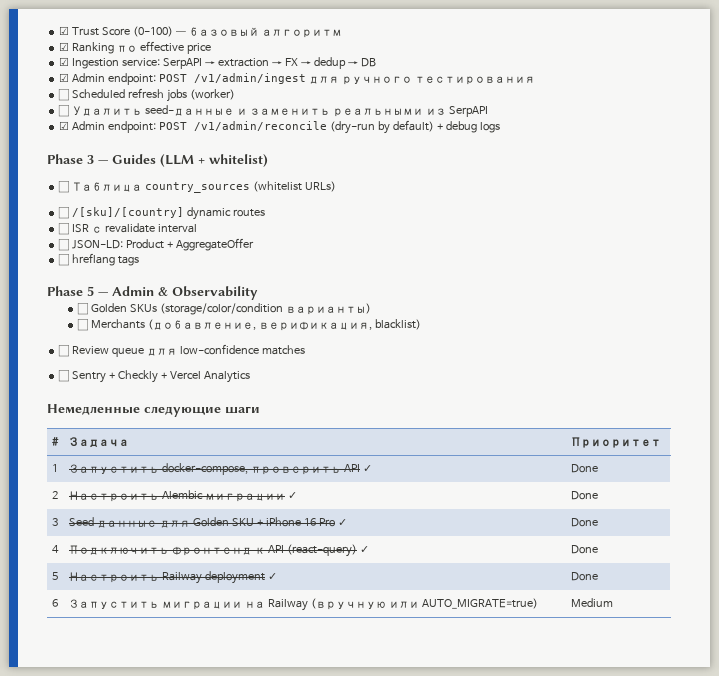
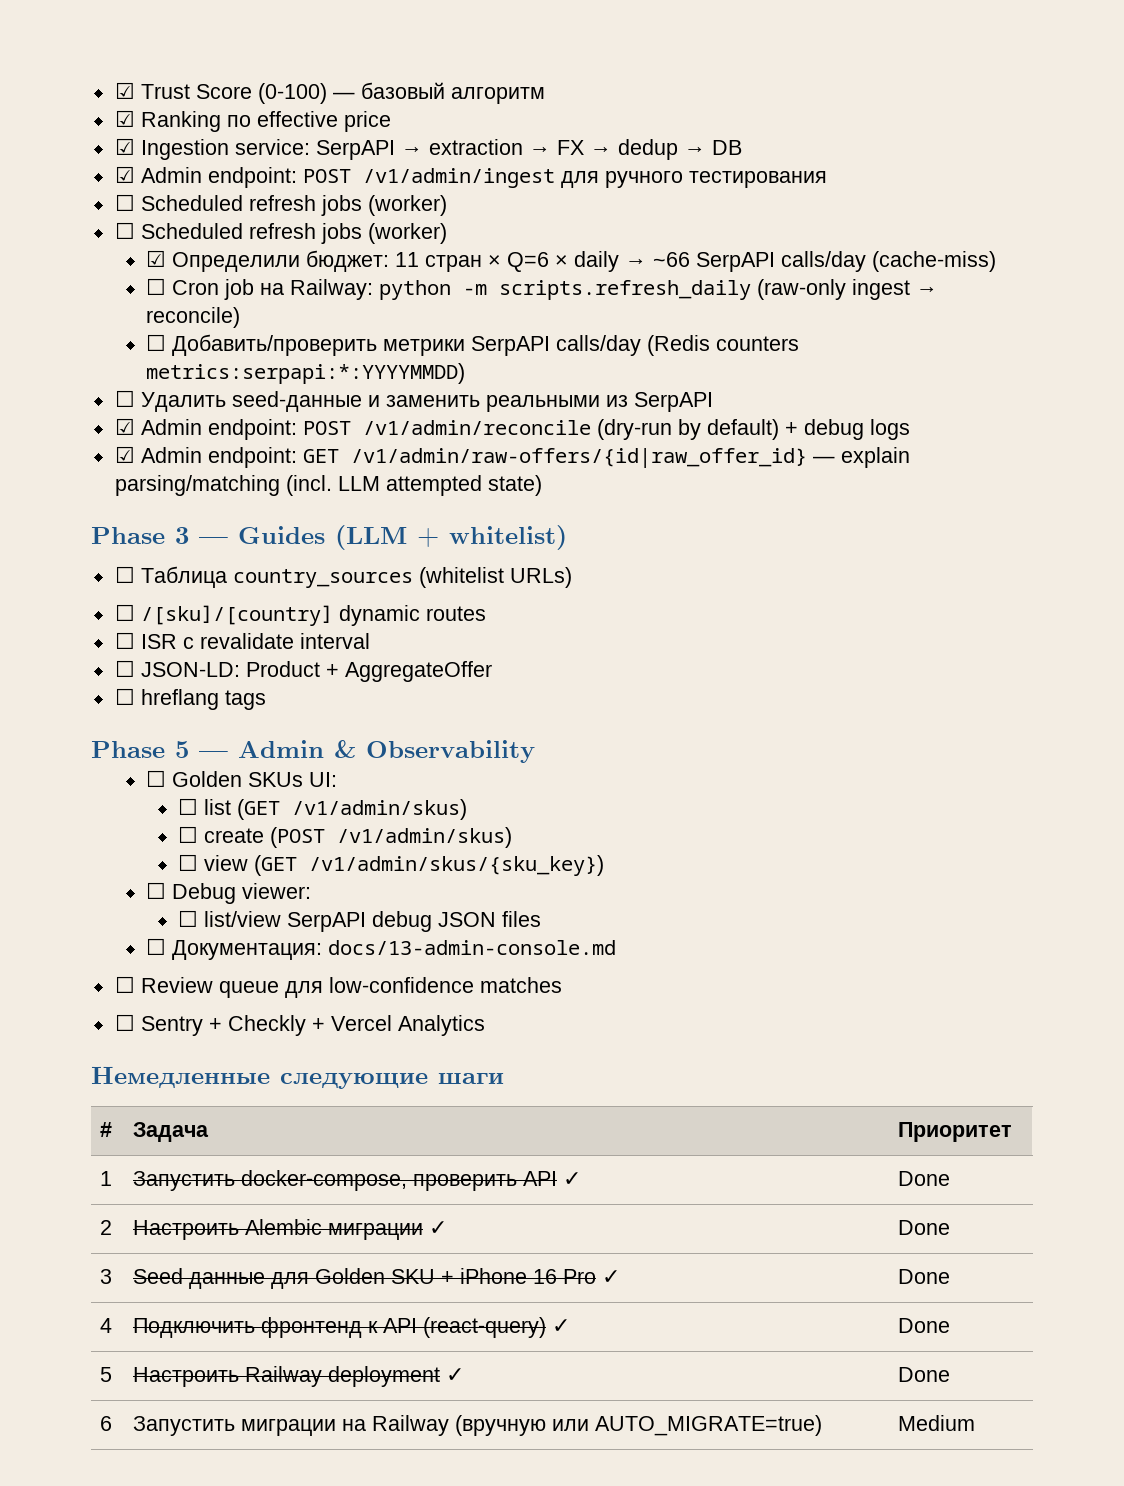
  ☑ Admin endpoint: POST /v1/admin/ingest для ручного тестирования
  ☐ Scheduled refresh jobs (worker)
+ ☐ Scheduled refresh jobs (worker)
+ ☑ Определили бюджет: 11 стран × Q=6 × daily → ~66 SerpAPI calls/day (cache-miss)
+ ☐ Cron job на Railway: python -m scripts.refresh_daily (raw-only ingest → reconcile)
+ ☐ Добавить/проверить метрики SerpAPI calls/day (Redis counters metrics:serpapi:*:YYYYMMDD)
+ ☑ Admin endpoint: GET /v1/admin/raw-offers/{id|raw_offer_id} — explain parsing/matching (incl. LLM attempted state)
- ☐ Golden SKUs (storage/color/condition варианты)
- ☐ Merchants (добавление, верификация, blacklist)
+ ☐ Golden SKUs UI:
+ ☐ list (GET /v1/admin/skus)
+ ☐ create (POST /v1/admin/skus)
+ ☐ view (GET /v1/admin/skus/{sku_key})
+ ☐ Debug viewer:
+ ☐ list/view SerpAPI debug JSON files
+ ☐ Документация: docs/13-admin-console.md

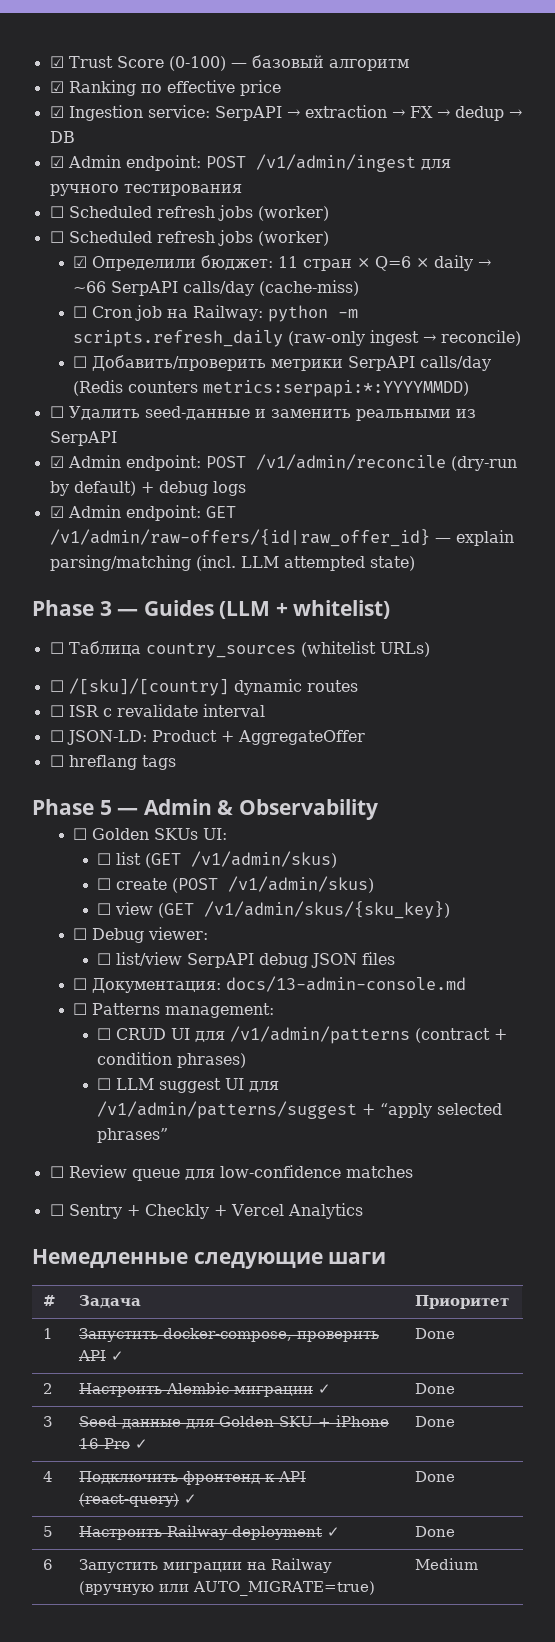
+ ☐ Patterns management:
+ ☐ CRUD UI для /v1/admin/patterns (contract + condition phrases)
+ ☐ LLM suggest UI для /v1/admin/patterns/suggest + “apply selected phrases”

